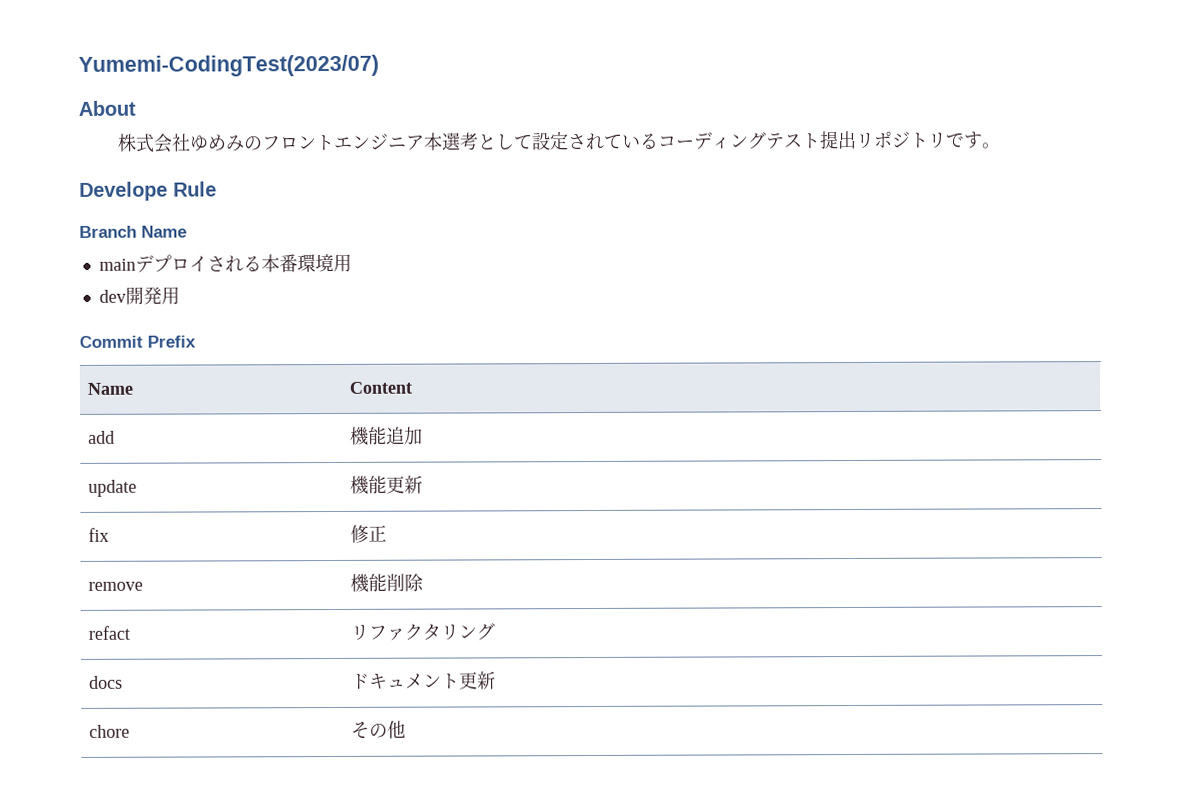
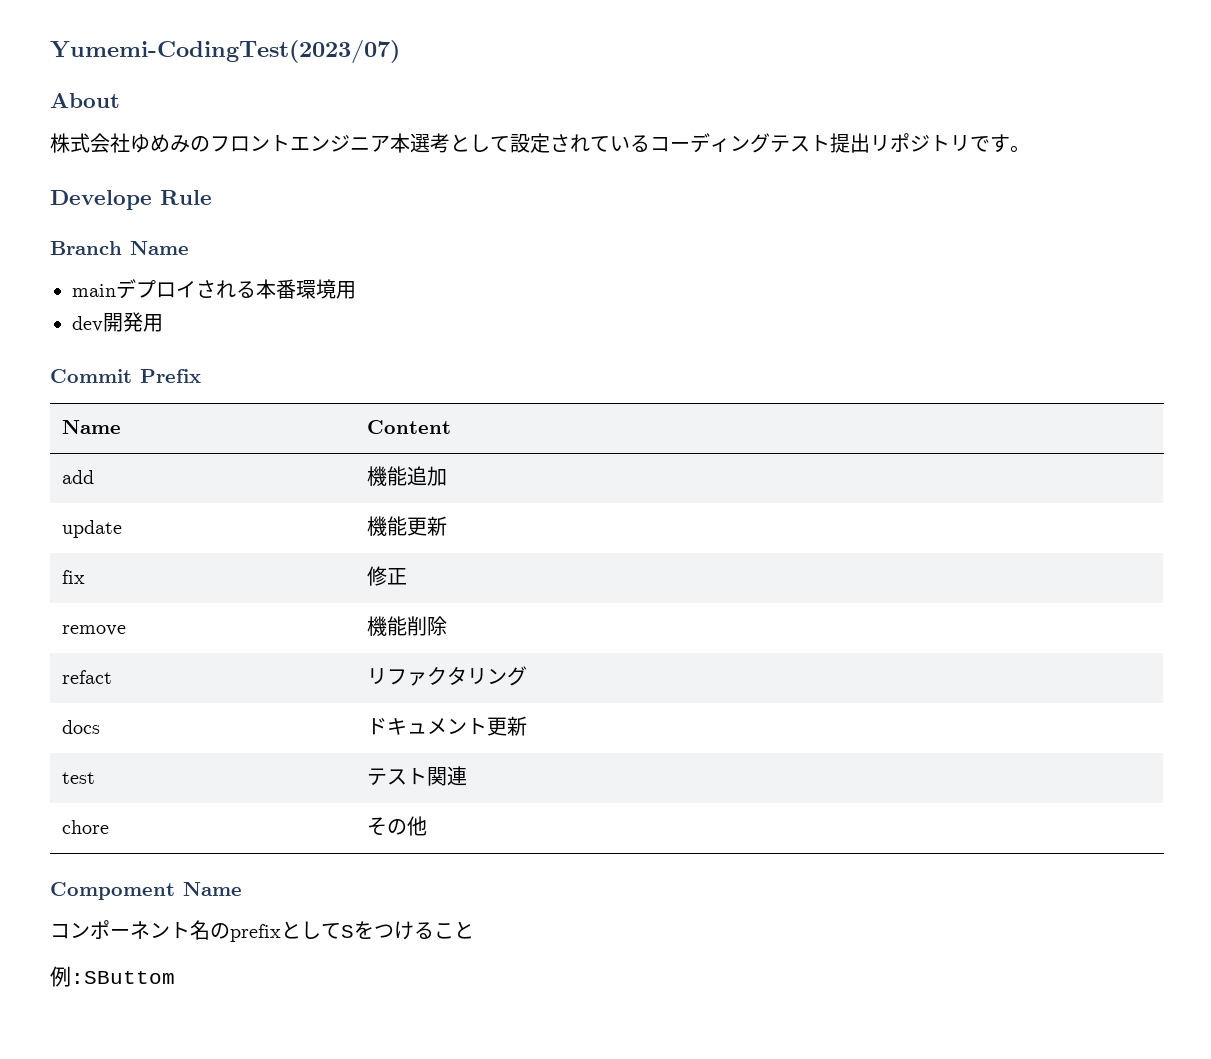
+ test | テスト関連
+ Compoment Name
+ コンポーネント名のprefixとしてSをつけること
+ 例:SButtom

